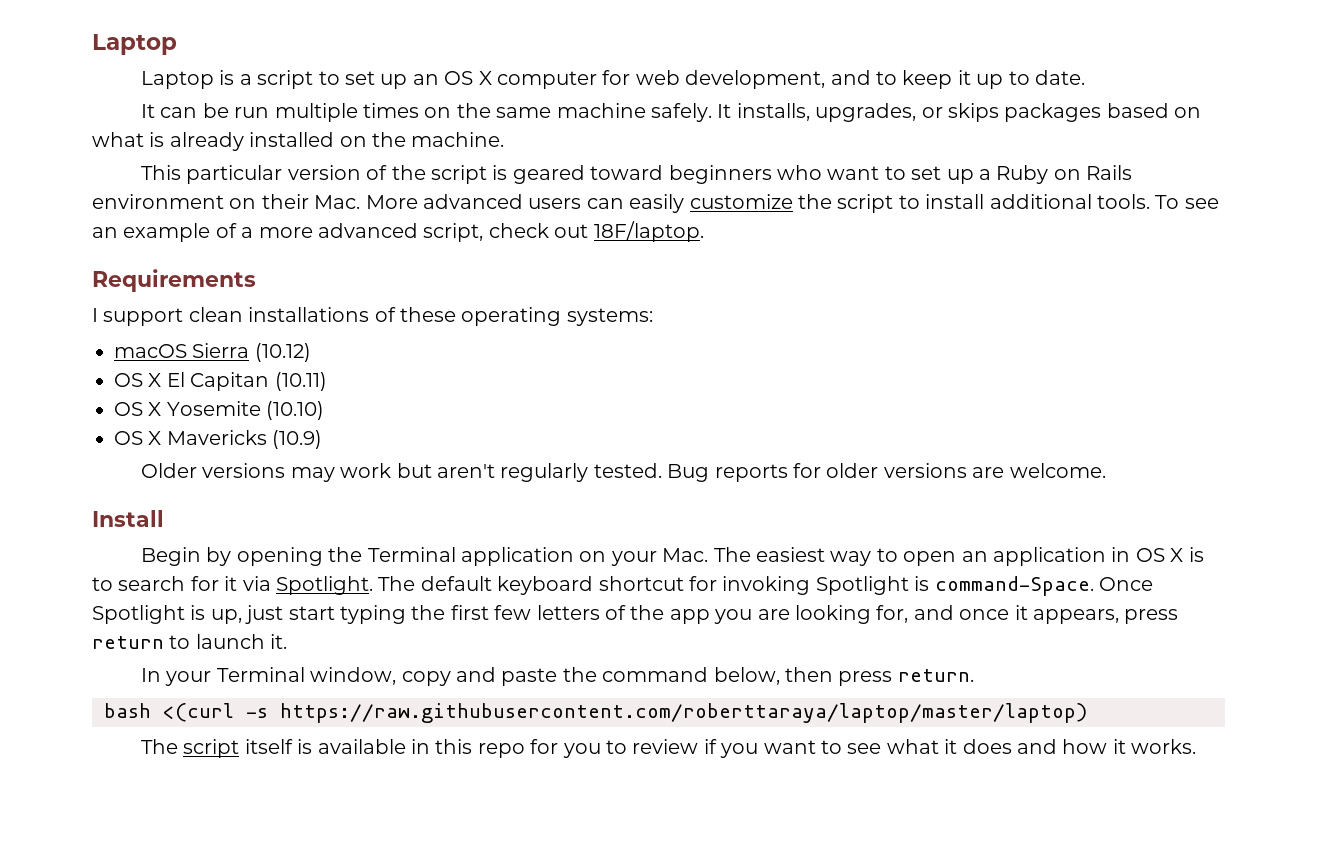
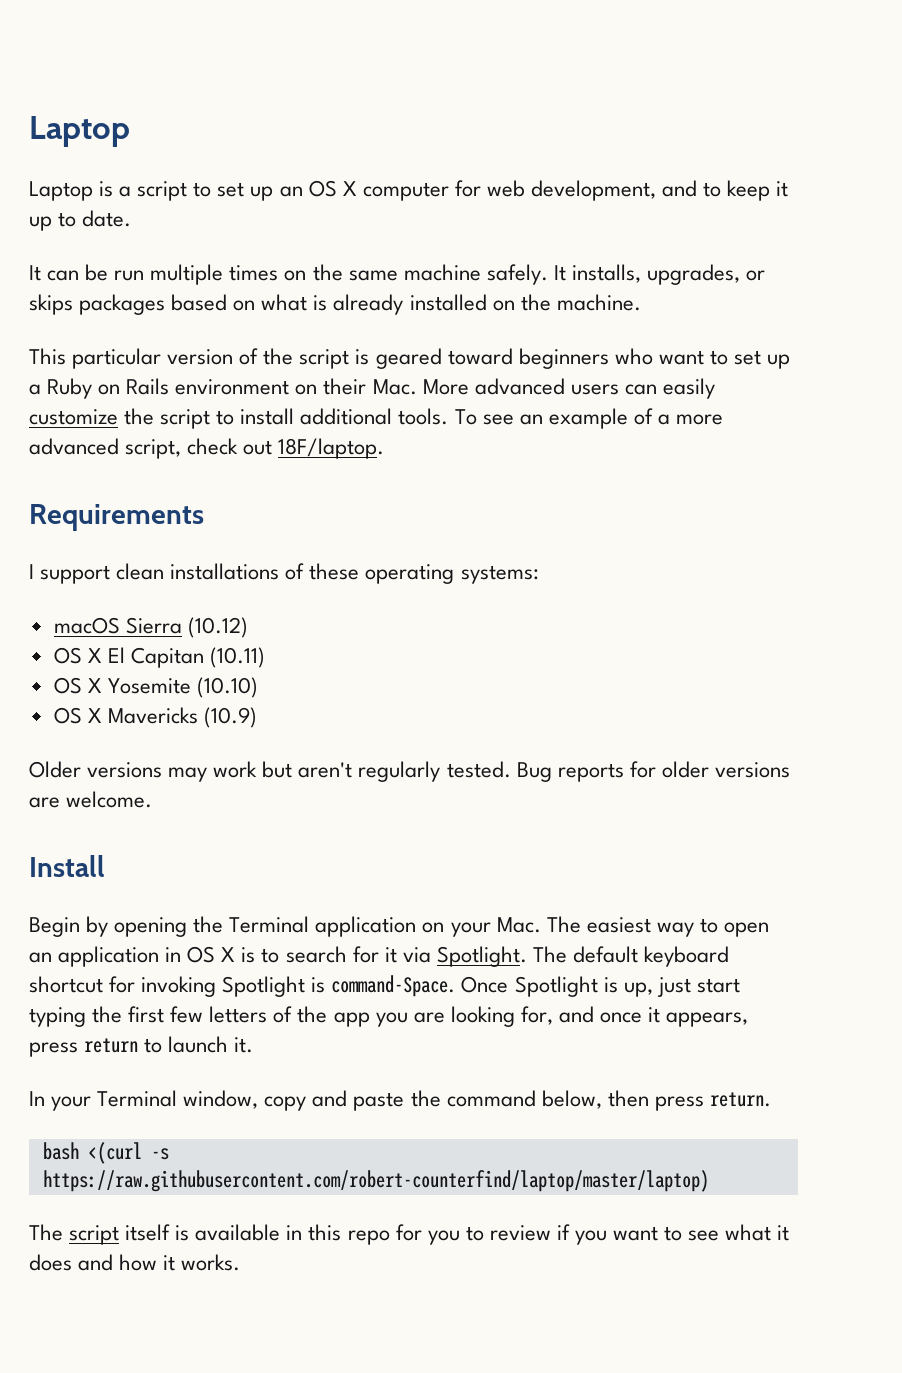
- bash <(curl -s https://raw.githubusercontent.com/roberttaraya/laptop/master/laptop)
+ bash <(curl -s https://raw.githubusercontent.com/robert-counterfind/laptop/master/laptop)

